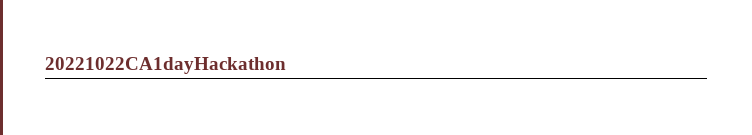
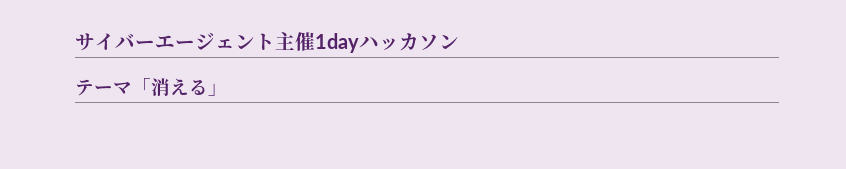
- 20221022CA1dayHackathon
+ サイバーエージェント主催1dayハッカソン
+ テーマ「消える」

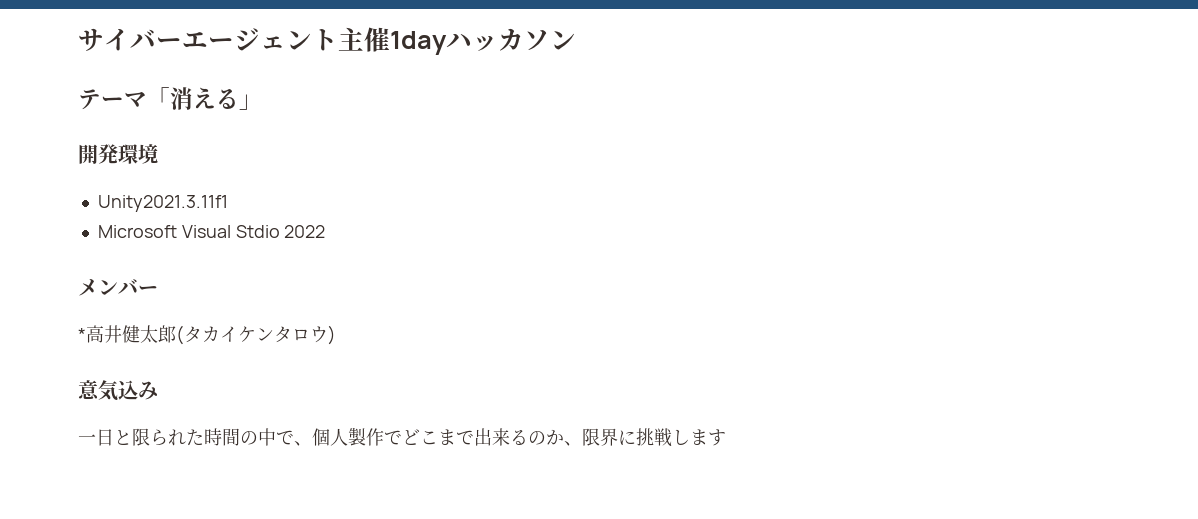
+ 開発環境
+ Unity2021.3.11f1
+ Microsoft Visual Stdio 2022
+ メンバー
+ *高井健太郎(タカイケンタロウ)
+ 意気込み
+ 一日と限られた時間の中で、個人製作でどこまで出来るのか、限界に挑戦します

